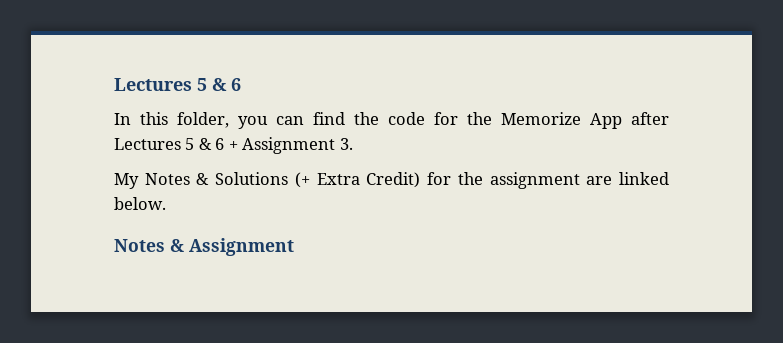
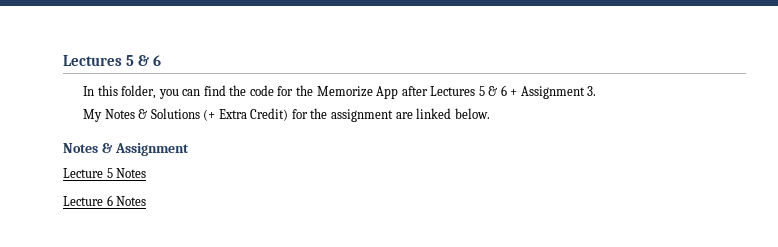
+ Lecture 5 Notes
+ Lecture 6 Notes

